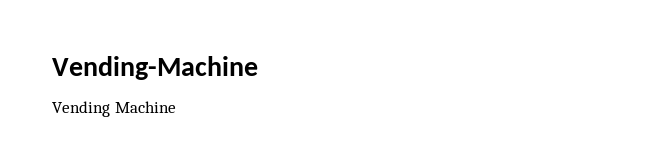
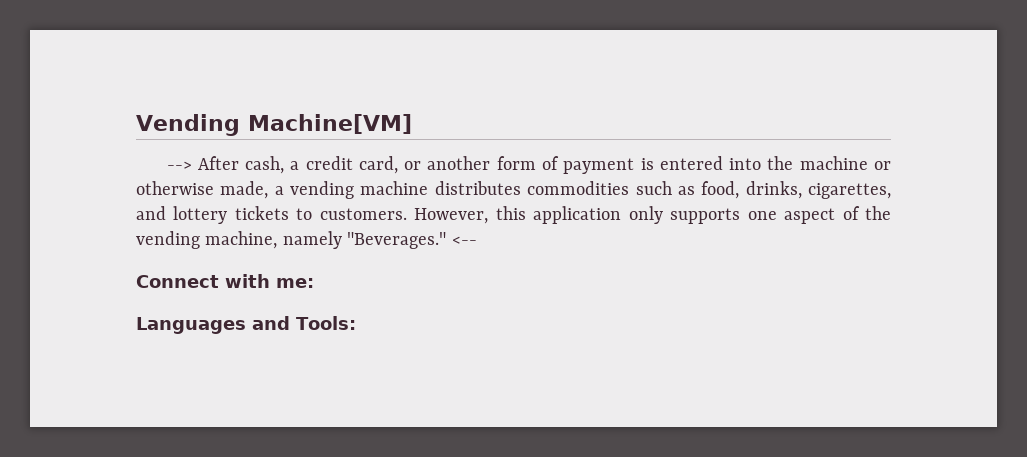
- Vending-Machine
- Vending Machine
+ Vending Machine[VM]
+ --> After cash, a credit card, or another form of payment is entered into the machine or otherwise made, a vending machine distributes commodities such as food, drinks, cigarettes, and lottery tickets to customers. However, this application only supports one aspect of the vending machine, namely "Beverages." <--
+ Connect with me:
+ Languages and Tools:

